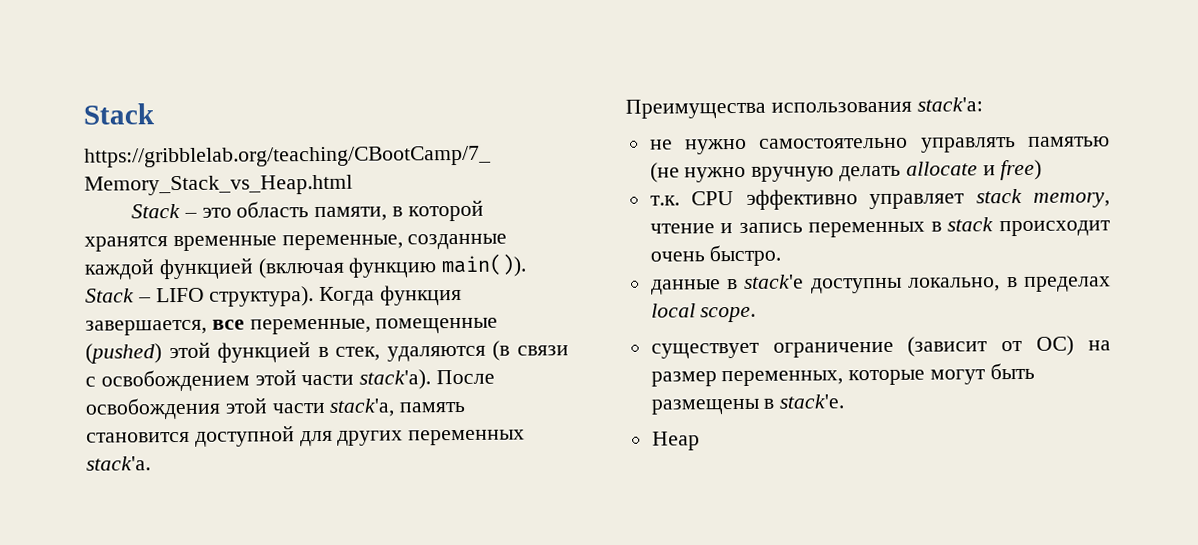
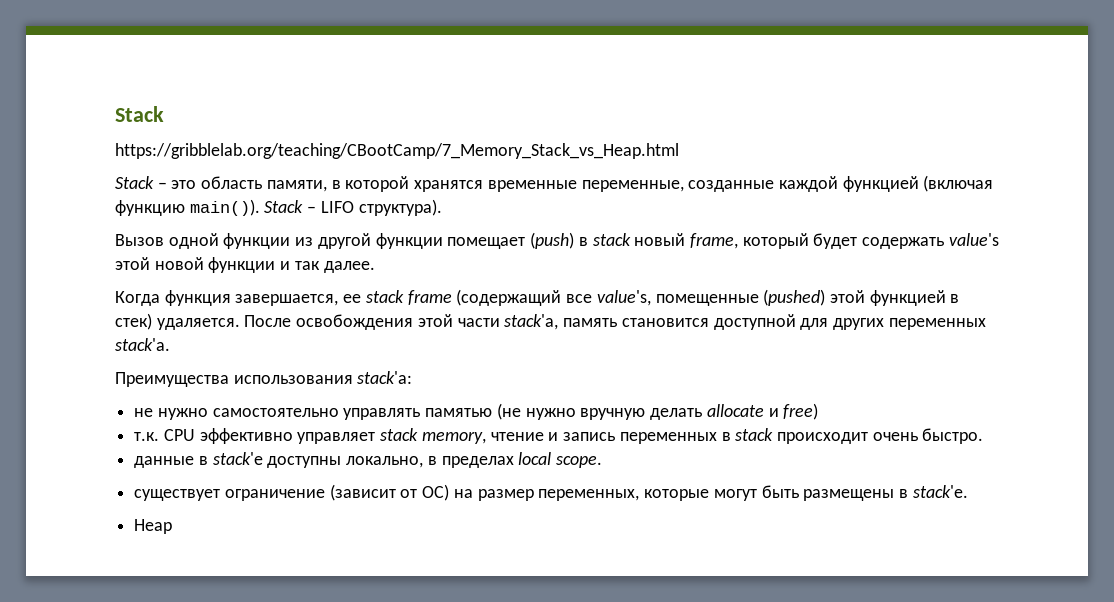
- Stack – LIFO структура). Когда функция завершается, все переменные, помещенные (pushed) этой функцией в стек, удаляются (в связи с освобождением этой части stack'а).
+ Stack – LIFO структура).
+ Вызов одной функции из другой функции помещает (push) в stack новый frame, который будет содержать value's этой новой функции и так далее.
+ Когда функция завершается, ее stack frame (содержащий все value's, помещенные (pushed) этой функцией в стек) удаляется.

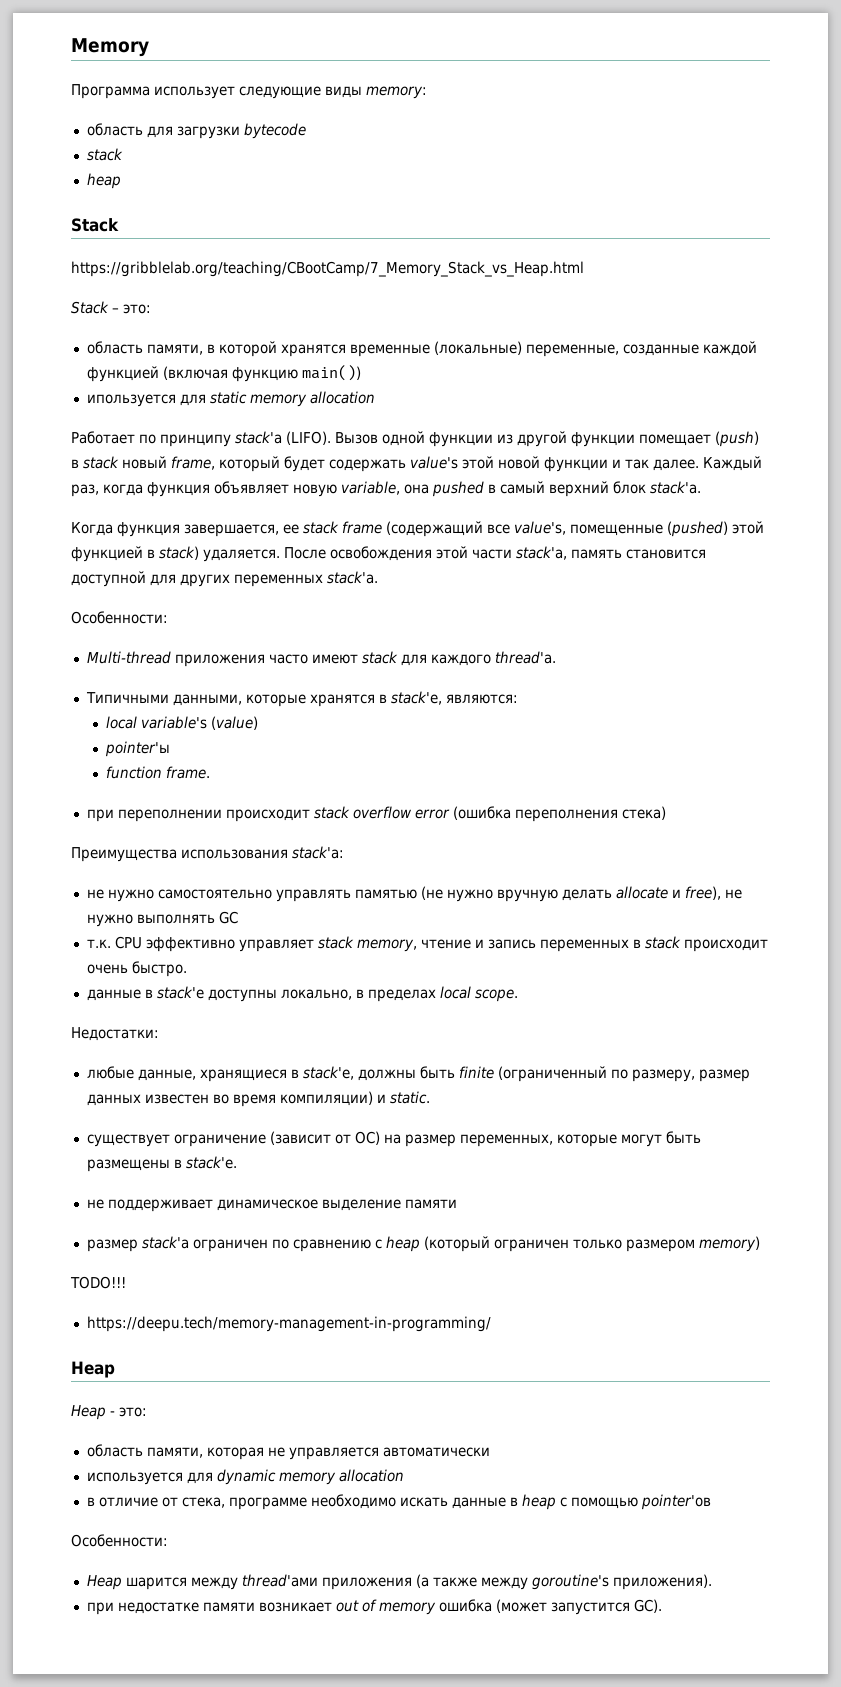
+ Memory
+ Программа использует следующие виды memory:
+ область для загрузки bytecode
+ stack
+ heap
- Stack – это область памяти, в которой хранятся временные переменные, созданные каждой функцией (включая функцию main()). Stack – LIFO структура).
- Вызов одной функции из другой функции помещает (push) в stack новый frame, который будет содержать value's этой новой функции и так далее.
+ Stack – это:
+ область памяти, в которой хранятся временные (локальные) переменные, созданные каждой функцией (включая функцию main())
+ ипользуется для static memory allocation
+ Работает по принципу stack'а (LIFO). Вызов одной функции из другой функции помещает (push) в stack новый frame, который будет содержать value's этой новой функции и так далее. Каждый раз, когда функция объявляет новую variable, она pushed в самый верхний блок stack'а.
- Когда функция завершается, ее stack frame (содержащий все value's, помещенные (pushed) этой функцией в стек) удаляется.
+ Когда функция завершается, ее stack frame (содержащий все value's, помещенные (pushed) этой функцией в stack) удаляется.
  После освобождения этой части stack'а, память становится доступной для других переменных stack'а.
+ Особенности:
+ Multi-thread приложения часто имеют stack для каждого thread'а.
+ Типичными данными, которые хранятся в stack'е, являются:
+ local variable's (value)
+ pointer'ы
+ function frame.
+ при переполнении происходит stack overflow error (ошибка переполнения стека)
- не нужно самостоятельно управлять памятью (не нужно вручную делать allocate и free)
+ не нужно самостоятельно управлять памятью (не нужно вручную делать allocate и free), не нужно выполнять GC
+ Недостатки:
+ любые данные, хранящиеся в stack'е, должны быть finite (ограниченный по размеру, размер данных известен во время компиляции) и static.
+ не поддерживает динамическое выделение памяти
+ размер stack'а ограничен по сравнению с heap (который ограничен только размером memory)
+ TODO!!!
+ https://deepu.tech/memory-management-in-programming/
  Heap
+ Heap - это:
+ область памяти, которая не управляется автоматически
+ используется для dynamic memory allocation
+ в отличие от стека, программе необходимо искать данные в heap с помощью pointer'ов
+ Особенности:
+ Heap шарится между thread'ами приложения (а также между goroutine's приложения).
+ при недостатке памяти возникает out of memory ошибка (может запустится GC).

